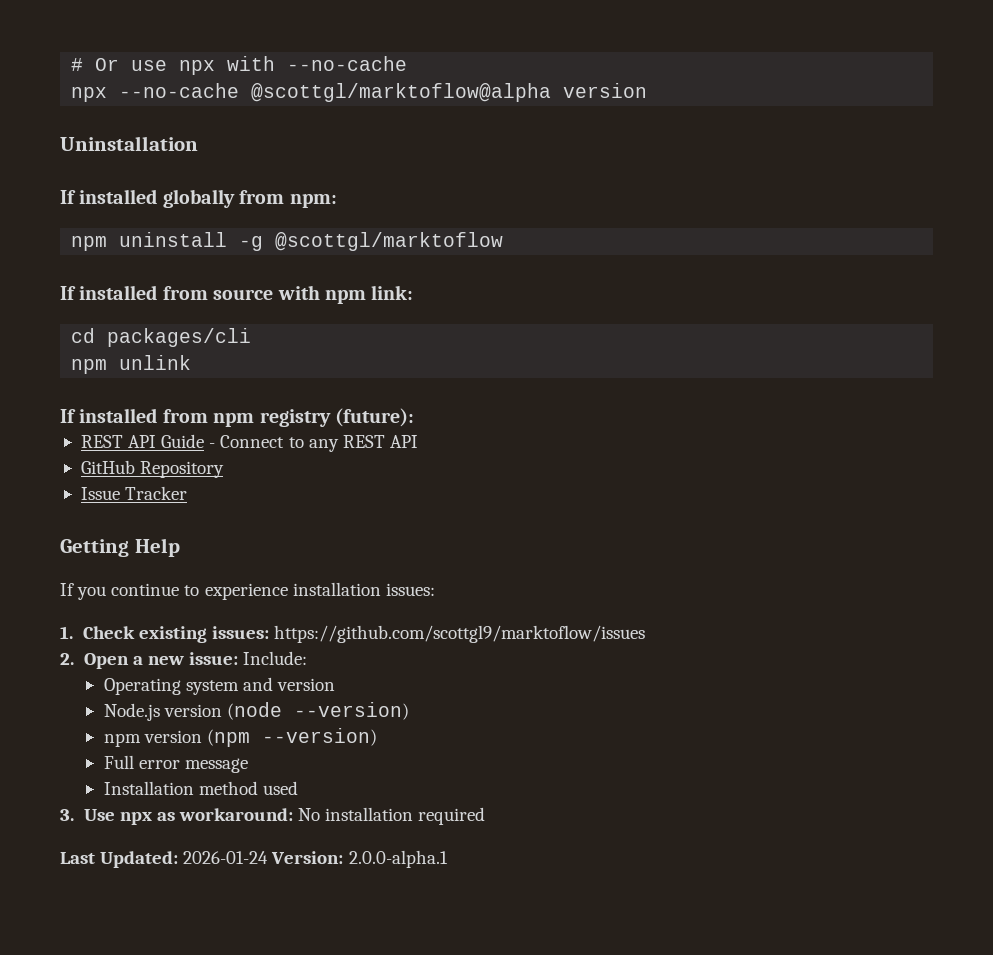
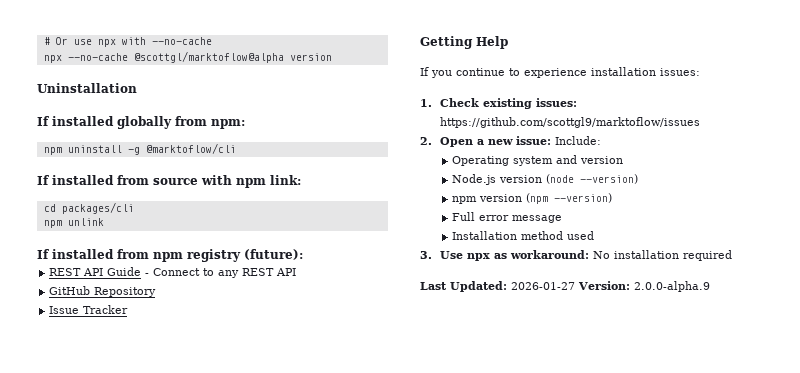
- npm uninstall -g @scottgl/marktoflow
+ npm uninstall -g @marktoflow/cli
- Last Updated: 2026-01-24 Version: 2.0.0-alpha.1
+ Last Updated: 2026-01-27 Version: 2.0.0-alpha.9

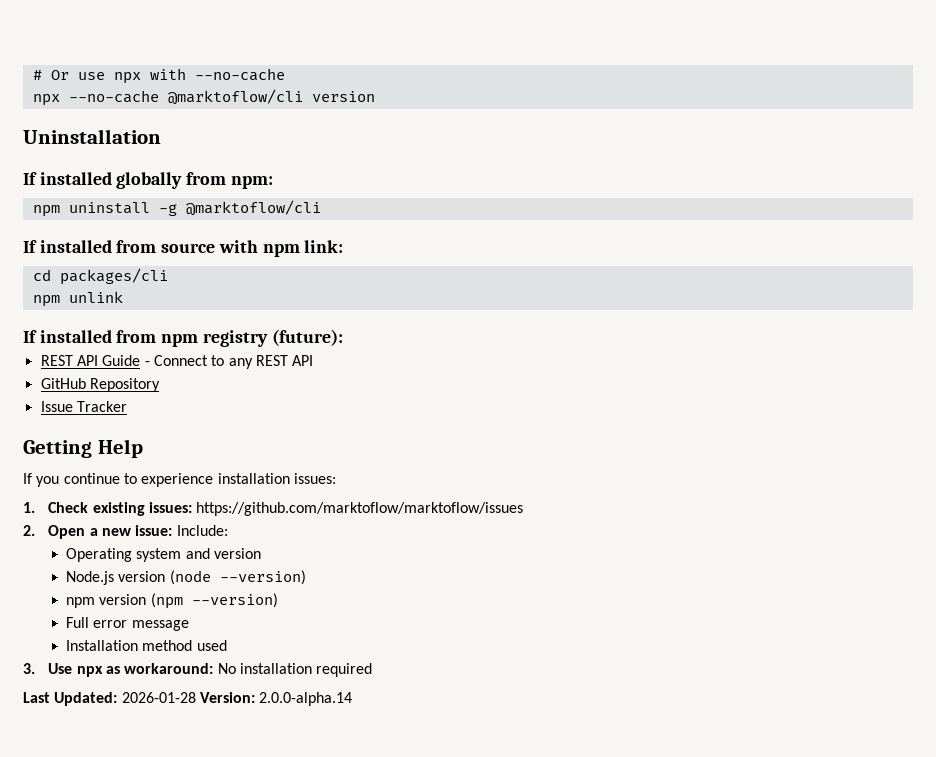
- npx --no-cache @scottgl/marktoflow@alpha version
+ npx --no-cache @marktoflow/cli version
- 1. Check existing issues: https://github.com/scottgl9/marktoflow/issues
+ 1. Check existing issues: https://github.com/marktoflow/marktoflow/issues
- Last Updated: 2026-01-27 Version: 2.0.0-alpha.9
+ Last Updated: 2026-01-28 Version: 2.0.0-alpha.14

